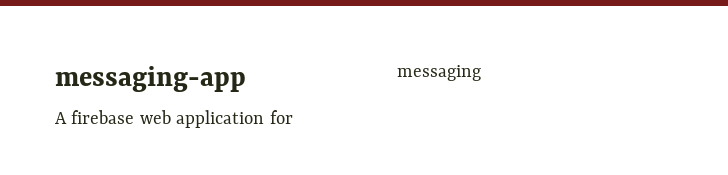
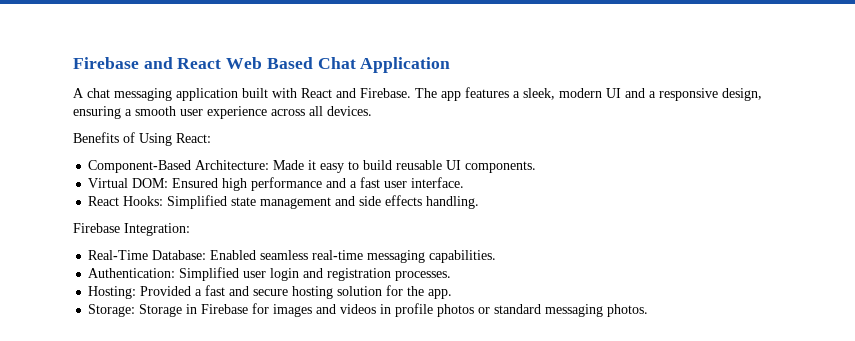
- messaging-app
- A firebase web application for messaging
+ Firebase and React Web Based Chat Application
+ A chat messaging application built with React and Firebase. The app features a sleek, modern UI and a responsive design, ensuring a smooth user experience across all devices.
+ Benefits of Using React:
+ Component-Based Architecture: Made it easy to build reusable UI components.
+ Virtual DOM: Ensured high performance and a fast user interface.
+ React Hooks: Simplified state management and side effects handling.
+ Firebase Integration:
+ Real-Time Database: Enabled seamless real-time messaging capabilities.
+ Authentication: Simplified user login and registration processes.
+ Hosting: Provided a fast and secure hosting solution for the app.
+ Storage: Storage in Firebase for images and videos in profile photos or standard messaging photos.

